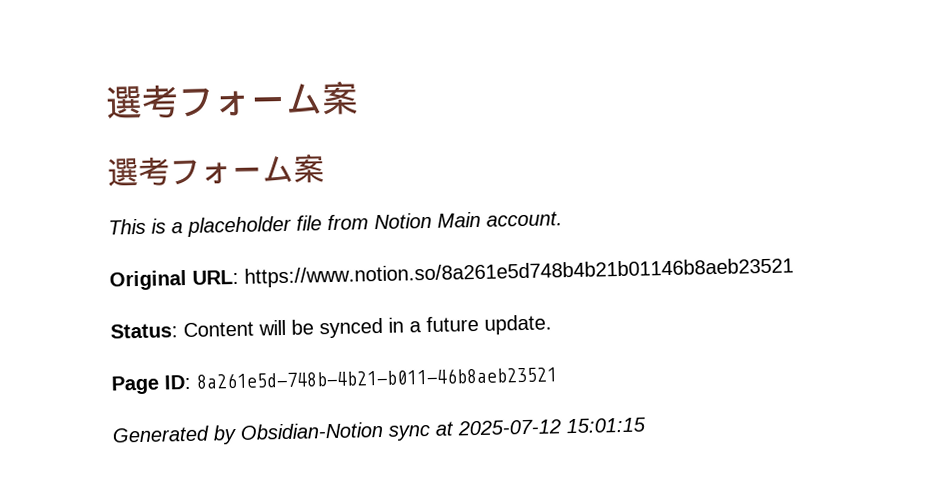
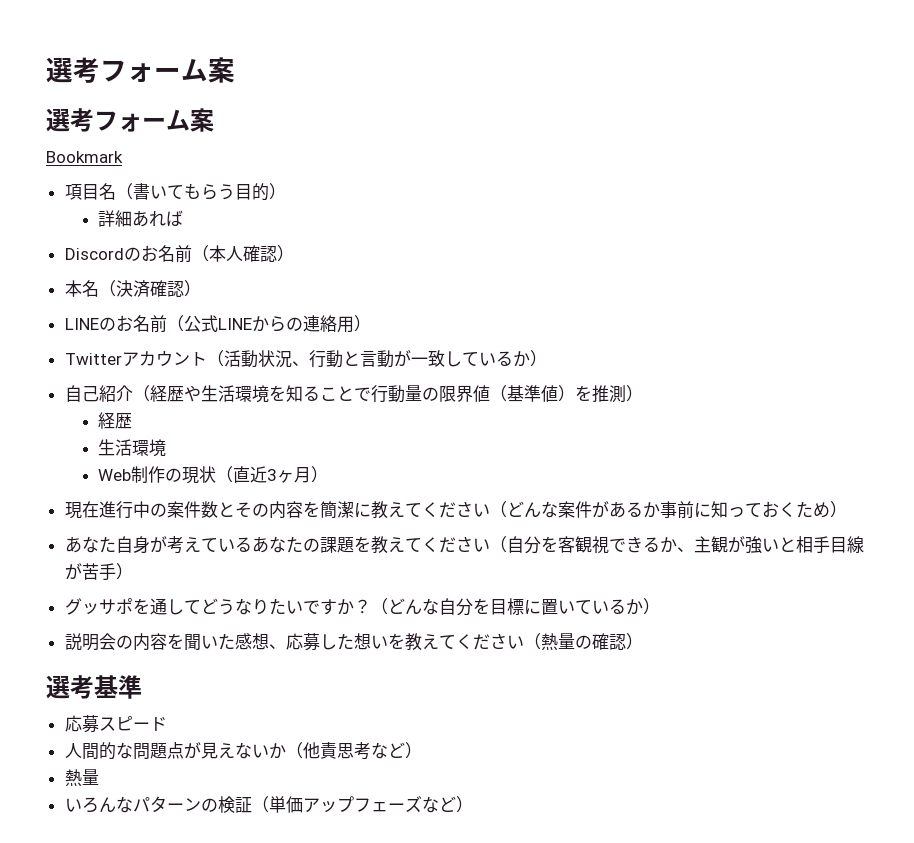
- This is a placeholder file from Notion Main account.
- Original URL: https://www.notion.so/8a261e5d748b4b21b01146b8aeb23521
- Status: Content will be synced in a future update.
- Page ID: 8a261e5d-748b-4b21-b011-46b8aeb23521
- Generated by Obsidian-Notion sync at 2025-07-12 15:01:15
+ Bookmark
+ 項目名（書いてもらう目的）
+ 詳細あれば
+ Discordのお名前（本人確認）
+ 本名（決済確認）
+ LINEのお名前（公式LINEからの連絡用）
+ Twitterアカウント（活動状況、行動と言動が一致しているか）
+ 自己紹介（経歴や生活環境を知ることで行動量の限界値（基準値）を推測）
+ 経歴
+ 生活環境
+ Web制作の現状（直近3ヶ月）
+ 現在進行中の案件数とその内容を簡潔に教えてください（どんな案件があるか事前に知っておくため）
+ あなた自身が考えているあなたの課題を教えてください（自分を客観視できるか、主観が強いと相手目線が苦手）
+ グッサポを通してどうなりたいですか？（どんな自分を目標に置いているか）
+ 説明会の内容を聞いた感想、応募した想いを教えてください（熱量の確認）
+ 選考基準
+ 応募スピード
+ 人間的な問題点が見えないか（他責思考など）
+ 熱量
+ いろんなパターンの検証（単価アップフェーズなど）

